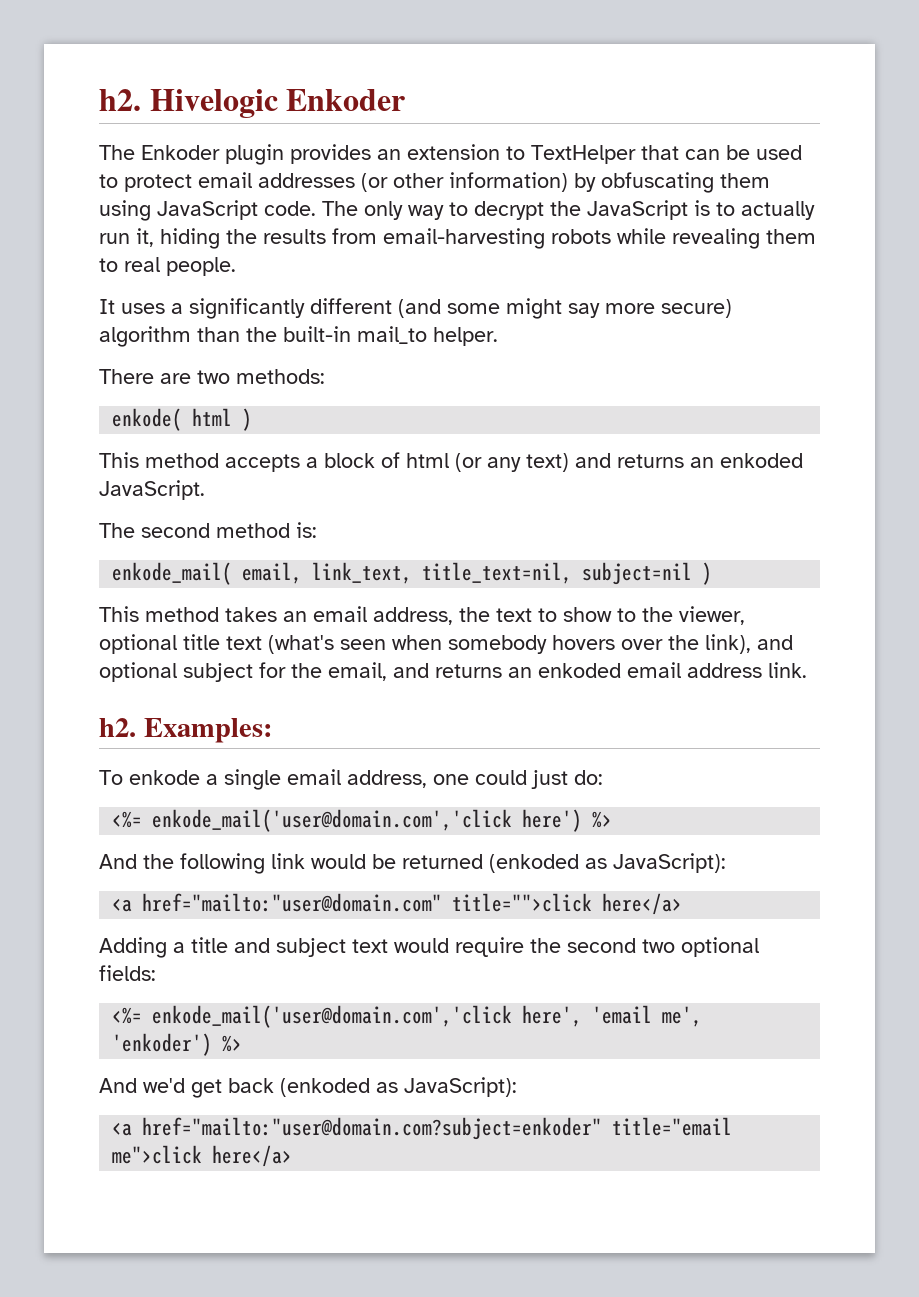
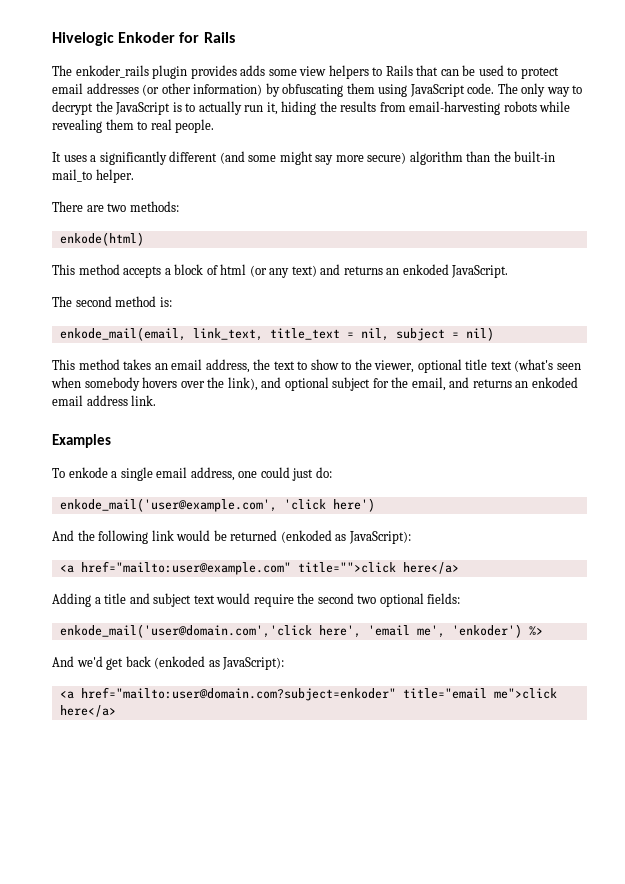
- h2. Hivelogic Enkoder
- The Enkoder plugin provides an extension to TextHelper that can be used to protect email addresses (or other information) by obfuscating them using JavaScript code.
+ Hivelogic Enkoder for Rails
+ The enkoder_rails plugin provides adds some view helpers to Rails that can be used to protect email addresses (or other information) by obfuscating them using JavaScript code.
- enkode( html )
+ enkode(html)
- enkode_mail( email, link_text, title_text=nil, subject=nil )
+ enkode_mail(email, link_text, title_text = nil, subject = nil)
- h2. Examples:
+ Examples
- <%= enkode_mail('user@domain.com','click here') %>
+ enkode_mail('user@example.com', 'click here')
- <a href="mailto:"user@domain.com" title="">click here</a>
+ <a href="mailto:user@example.com" title="">click here</a>
- <%= enkode_mail('user@domain.com','click here', 'email me', 'enkoder') %>
+ enkode_mail('user@domain.com','click here', 'email me', 'enkoder') %>
- <a href="mailto:"user@domain.com?subject=enkoder" title="email me">click here</a>
+ <a href="mailto:user@domain.com?subject=enkoder" title="email me">click here</a>

